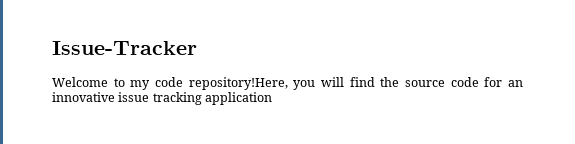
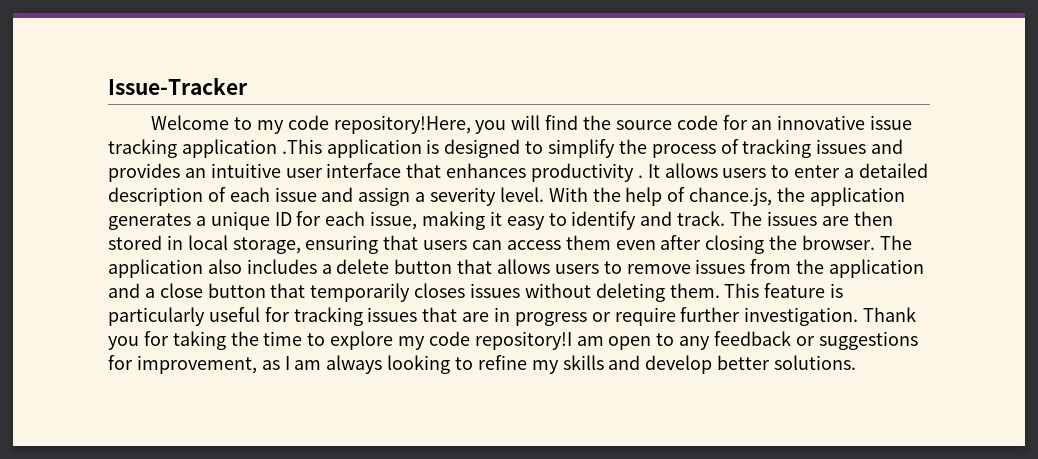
- Welcome to my code repository!Here, you will find the source code for an innovative issue tracking application
+ Welcome to my code repository!Here, you will find the source code for an innovative issue tracking application .This application is designed to simplify the process of tracking issues and provides an intuitive user interface that enhances productivity . It allows users to enter a detailed description of each issue and assign a severity level. With the help of chance.js, the application generates a unique ID for each issue, making it easy to identify and track. The issues are then stored in local storage, ensuring that users can access them even after closing the browser. The application also includes a delete button that allows users to remove issues from the application and a close button that temporarily closes issues without deleting them. This feature is particularly useful for tracking issues that are in progress or require further investigation. Thank you for taking the time to explore my code repository!I am open to any feedback or suggestions for improvement, as I am always looking to refine my skills and develop better solutions.

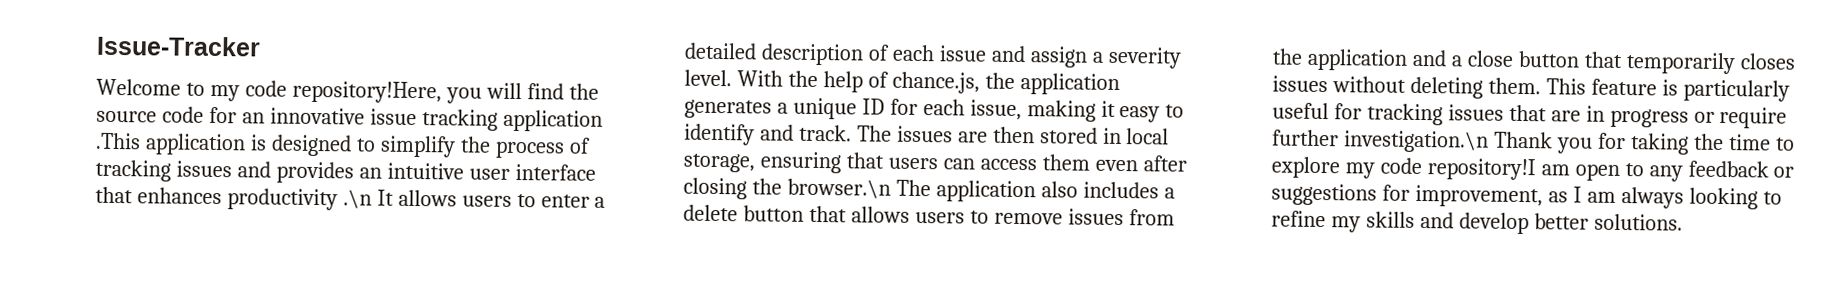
- Welcome to my code repository!Here, you will find the source code for an innovative issue tracking application .This application is designed to simplify the process of tracking issues and provides an intuitive user interface that enhances productivity . It allows users to enter a detailed description of each issue and assign a severity level.
+ Welcome to my code repository!Here, you will find the source code for an innovative issue tracking application .This application is designed to simplify the process of tracking issues and provides an intuitive user interface that enhances productivity .\n It allows users to enter a detailed description of each issue and assign a severity level.
- The issues are then stored in local storage, ensuring that users can access them even after closing the browser. The application also includes a delete button that allows users to remove issues from the application and a close button that temporarily closes issues without deleting them.
+ The issues are then stored in local storage, ensuring that users can access them even after closing the browser.\n The application also includes a delete button that allows users to remove issues from the application and a close button that temporarily closes issues without deleting them.
- This feature is particularly useful for tracking issues that are in progress or require further investigation. Thank you for taking the time to explore my code repository!I am open to any feedback or suggestions for improvement, as I am always looking to refine my skills and develop better solutions.
+ This feature is particularly useful for tracking issues that are in progress or require further investigation.\n Thank you for taking the time to explore my code repository!I am open to any feedback or suggestions for improvement, as I am always looking to refine my skills and develop better solutions.

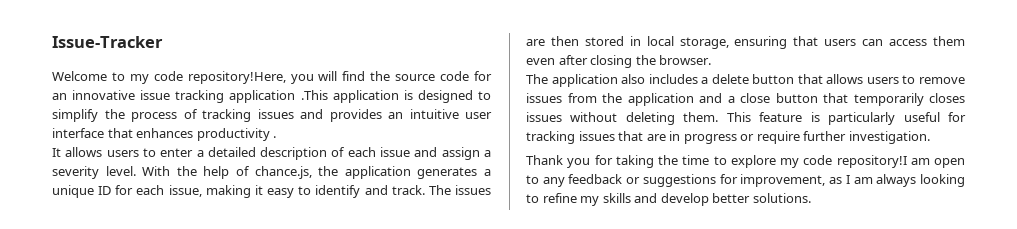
- Welcome to my code repository!Here, you will find the source code for an innovative issue tracking application .This application is designed to simplify the process of tracking issues and provides an intuitive user interface that enhances productivity .\n It allows users to enter a detailed description of each issue and assign a severity level.
+ Welcome to my code repository!Here, you will find the source code for an innovative issue tracking application .This application is designed to simplify the process of tracking issues and provides an intuitive user interface that enhances productivity .
+ It allows users to enter a detailed description of each issue and assign a severity level.
- The issues are then stored in local storage, ensuring that users can access them even after closing the browser.\n The application also includes a delete button that allows users to remove issues from the application and a close button that temporarily closes issues without deleting them.
+ The issues are then stored in local storage, ensuring that users can access them even after closing the browser.
+ The application also includes a delete button that allows users to remove issues from the application and a close button that temporarily closes issues without deleting them.
- This feature is particularly useful for tracking issues that are in progress or require further investigation.\n Thank you for taking the time to explore my code repository!I am open to any feedback or suggestions for improvement, as I am always looking to refine my skills and develop better solutions.
+ This feature is particularly useful for tracking issues that are in progress or require further investigation.
+ Thank you for taking the time to explore my code repository!I am open to any feedback or suggestions for improvement, as I am always looking to refine my skills and develop better solutions.

